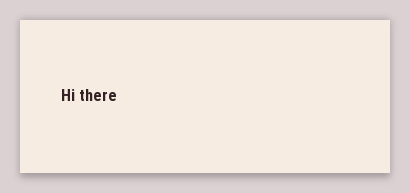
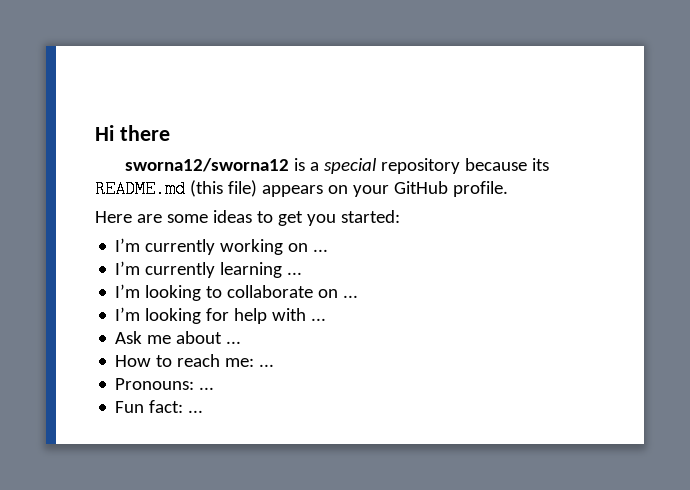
+ sworna12/sworna12 is a special repository because its README.md (this file) appears on your GitHub profile.
+ Here are some ideas to get you started:
+ I’m currently working on ...
+ I’m currently learning ...
+ I’m looking to collaborate on ...
+ I’m looking for help with ...
+ Ask me about ...
+ How to reach me: ...
+ Pronouns: ...
+ Fun fact: ...

